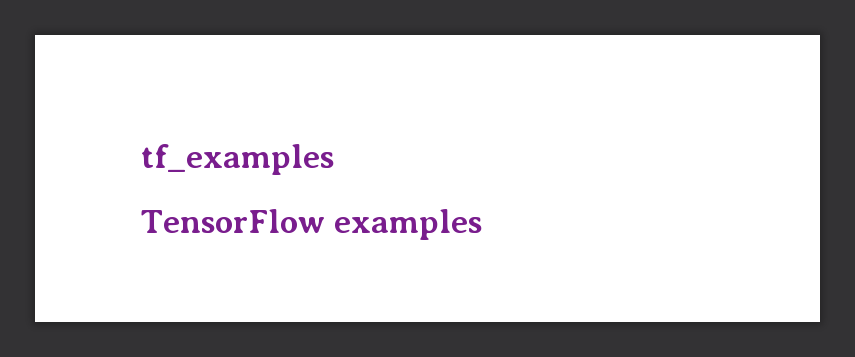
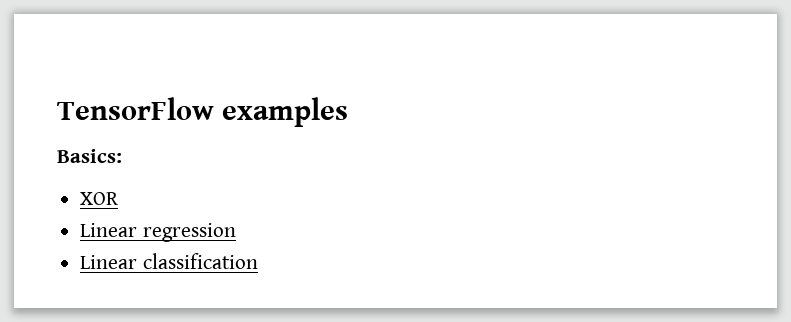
- tf_examples
+ Basics:
+ XOR
+ Linear regression
+ Linear classification

